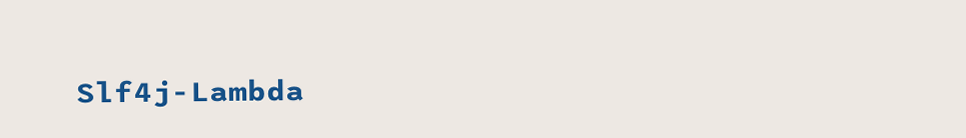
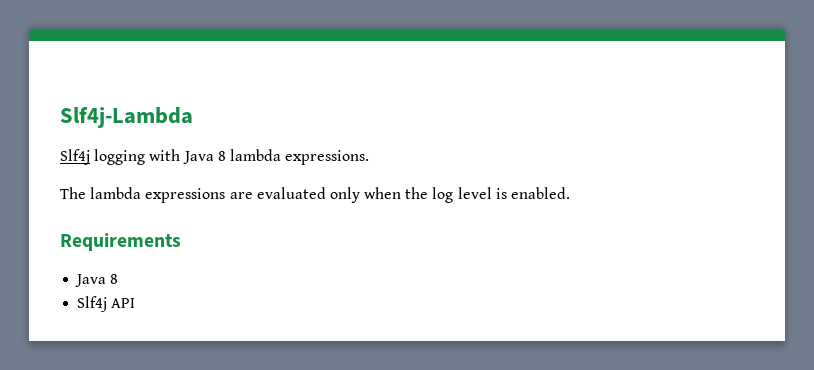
+ Slf4j logging with Java 8 lambda expressions.
+ The lambda expressions are evaluated only when the log level is enabled.
+ Requirements
+ Java 8
+ Slf4j API

